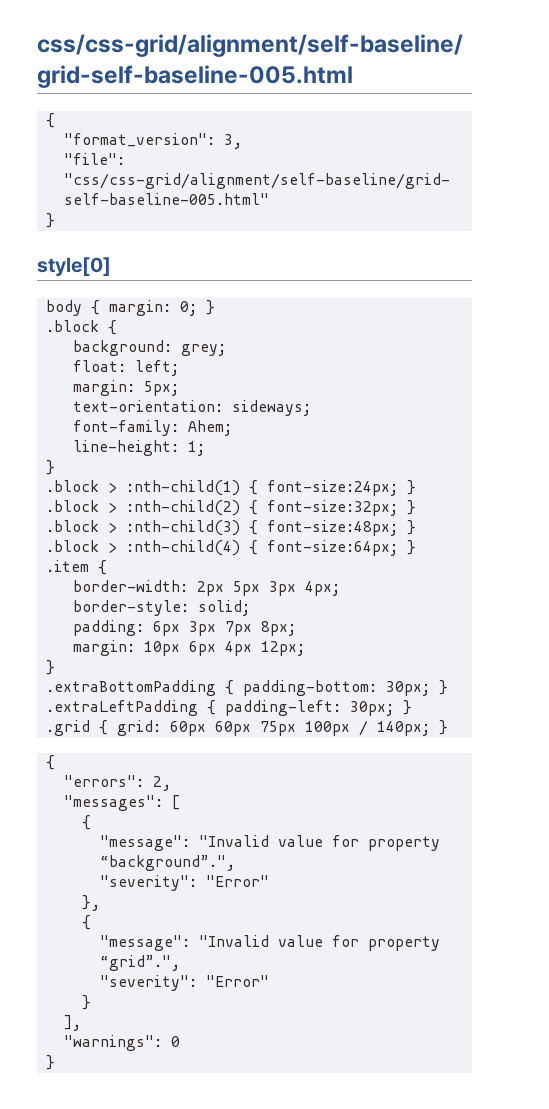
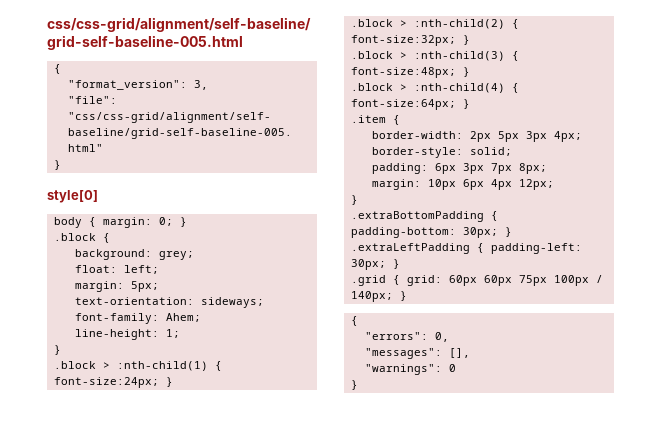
- "errors": 2,
+ "errors": 0,
- "messages": [
- {
- "message": "Invalid value for property “background”.",
- "severity": "Error"
- },
- {
- "message": "Invalid value for property “grid”.",
- "severity": "Error"
- }
- ],
+ "messages": [],

